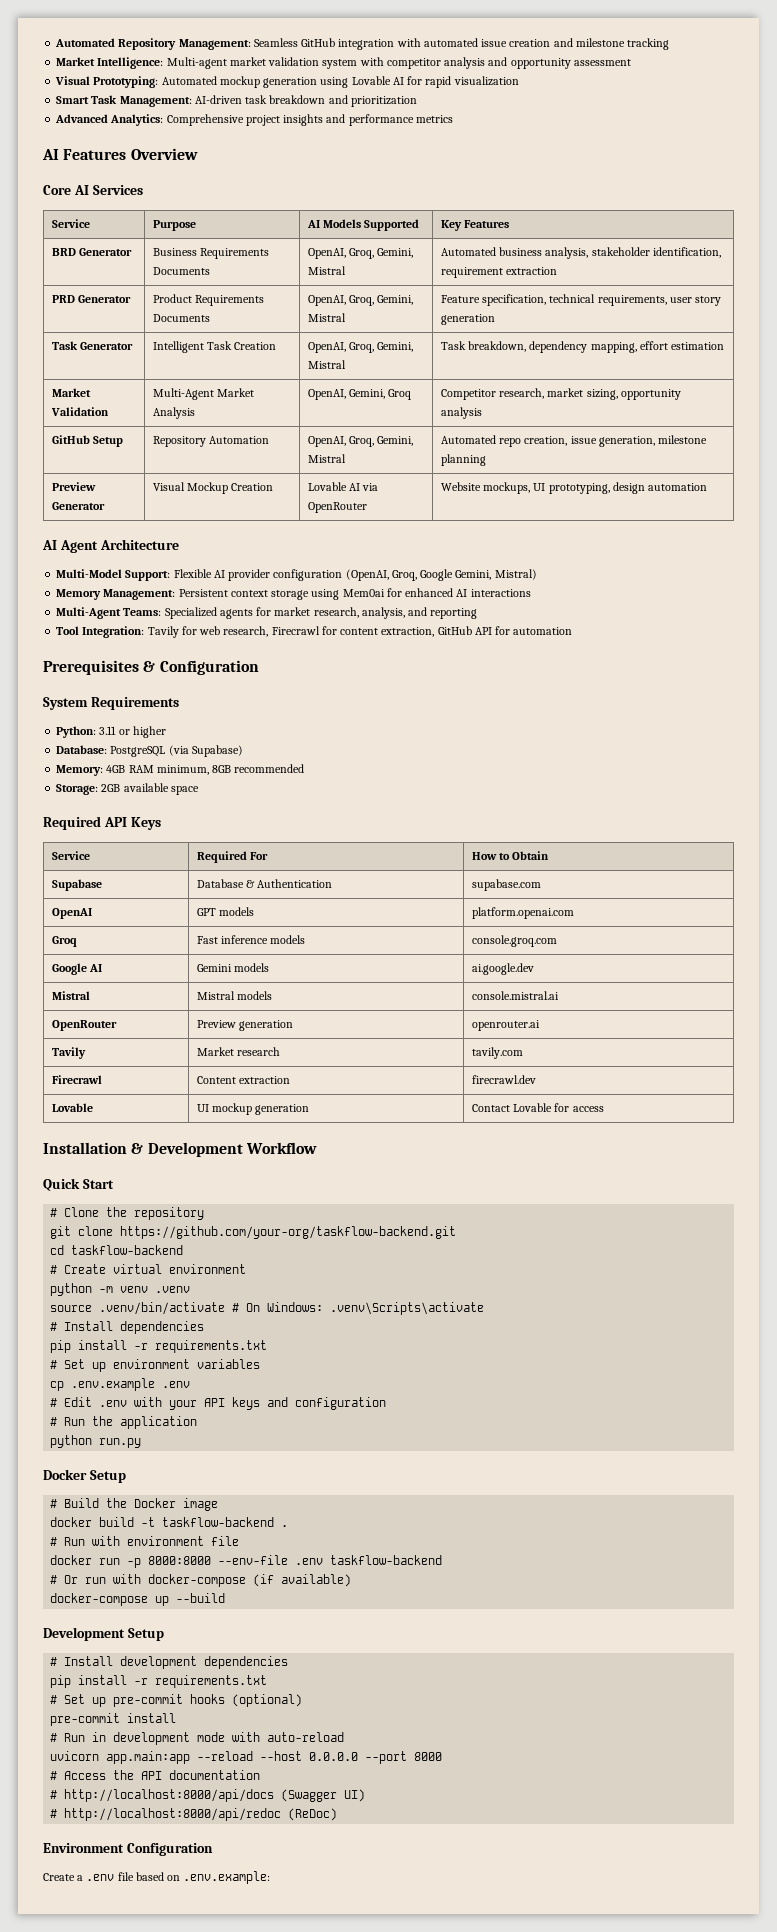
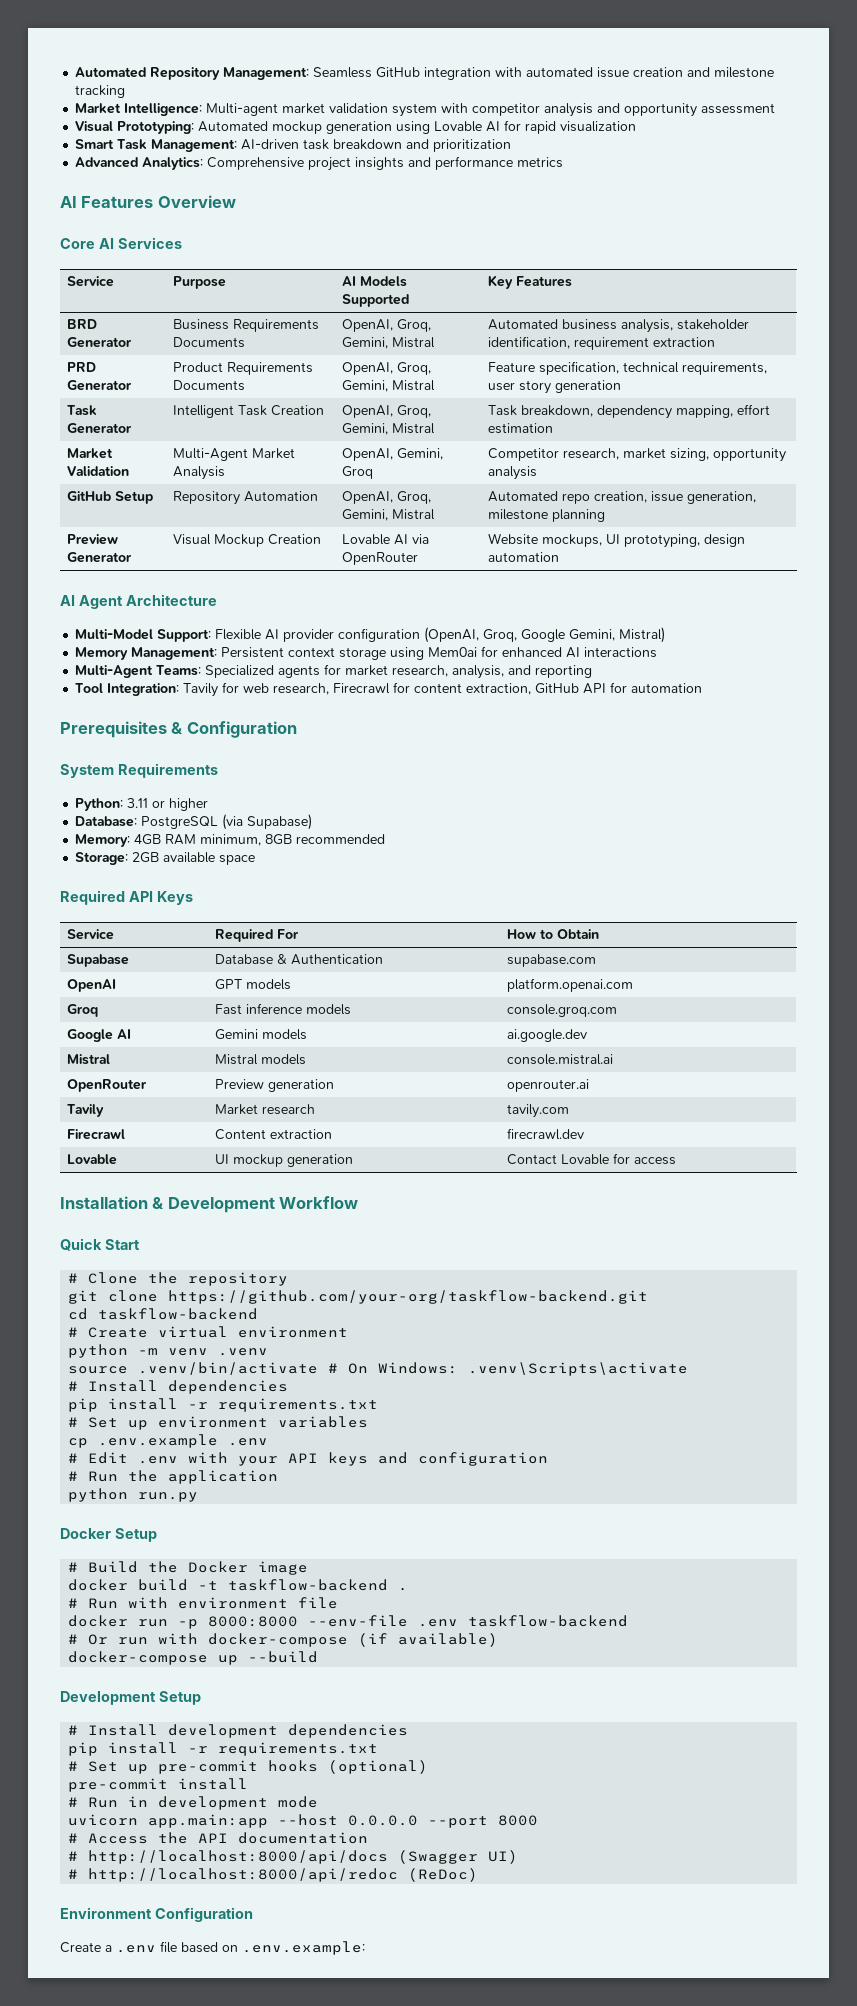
- # Run in development mode with auto-reload
+ # Run in development mode
- uvicorn app.main:app --reload --host 0.0.0.0 --port 8000
+ uvicorn app.main:app --host 0.0.0.0 --port 8000

